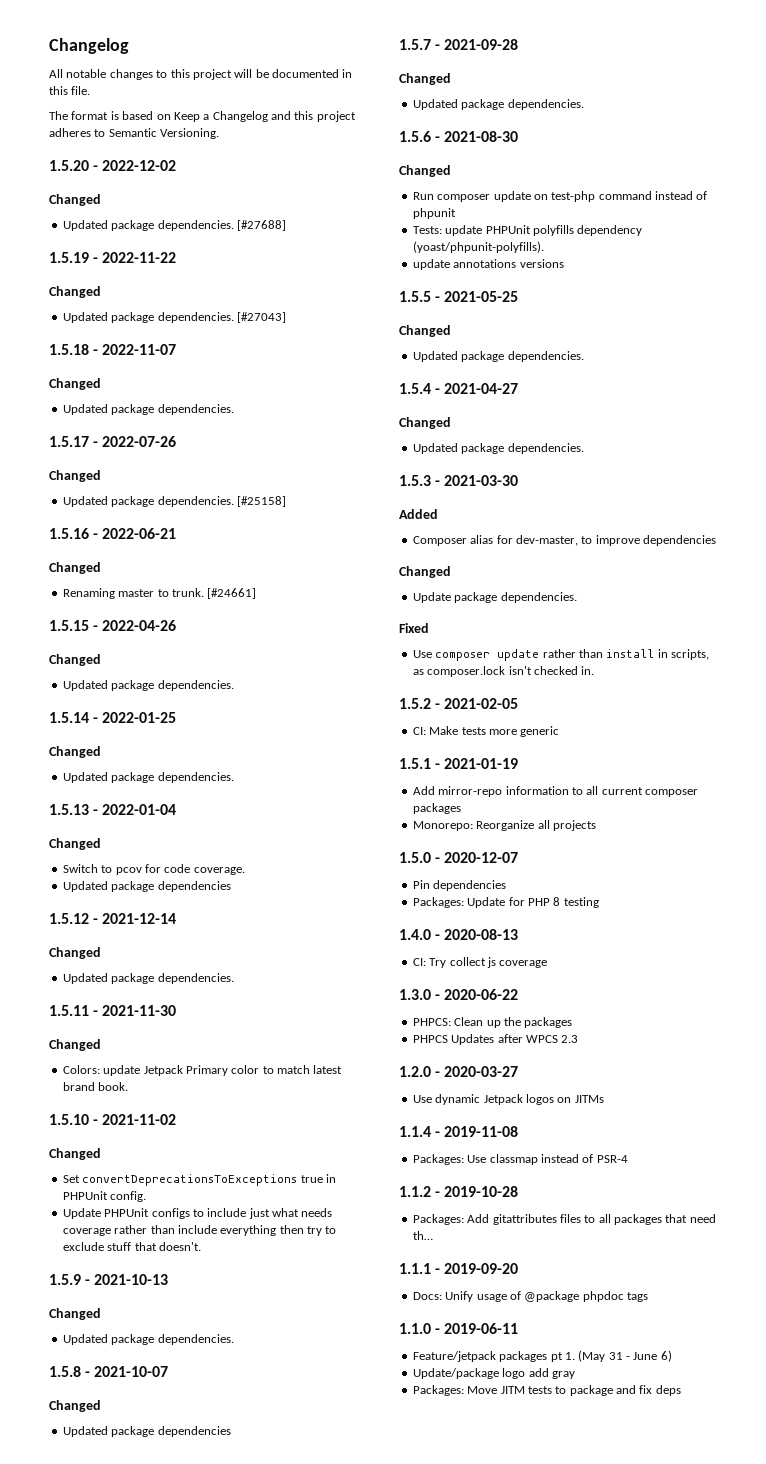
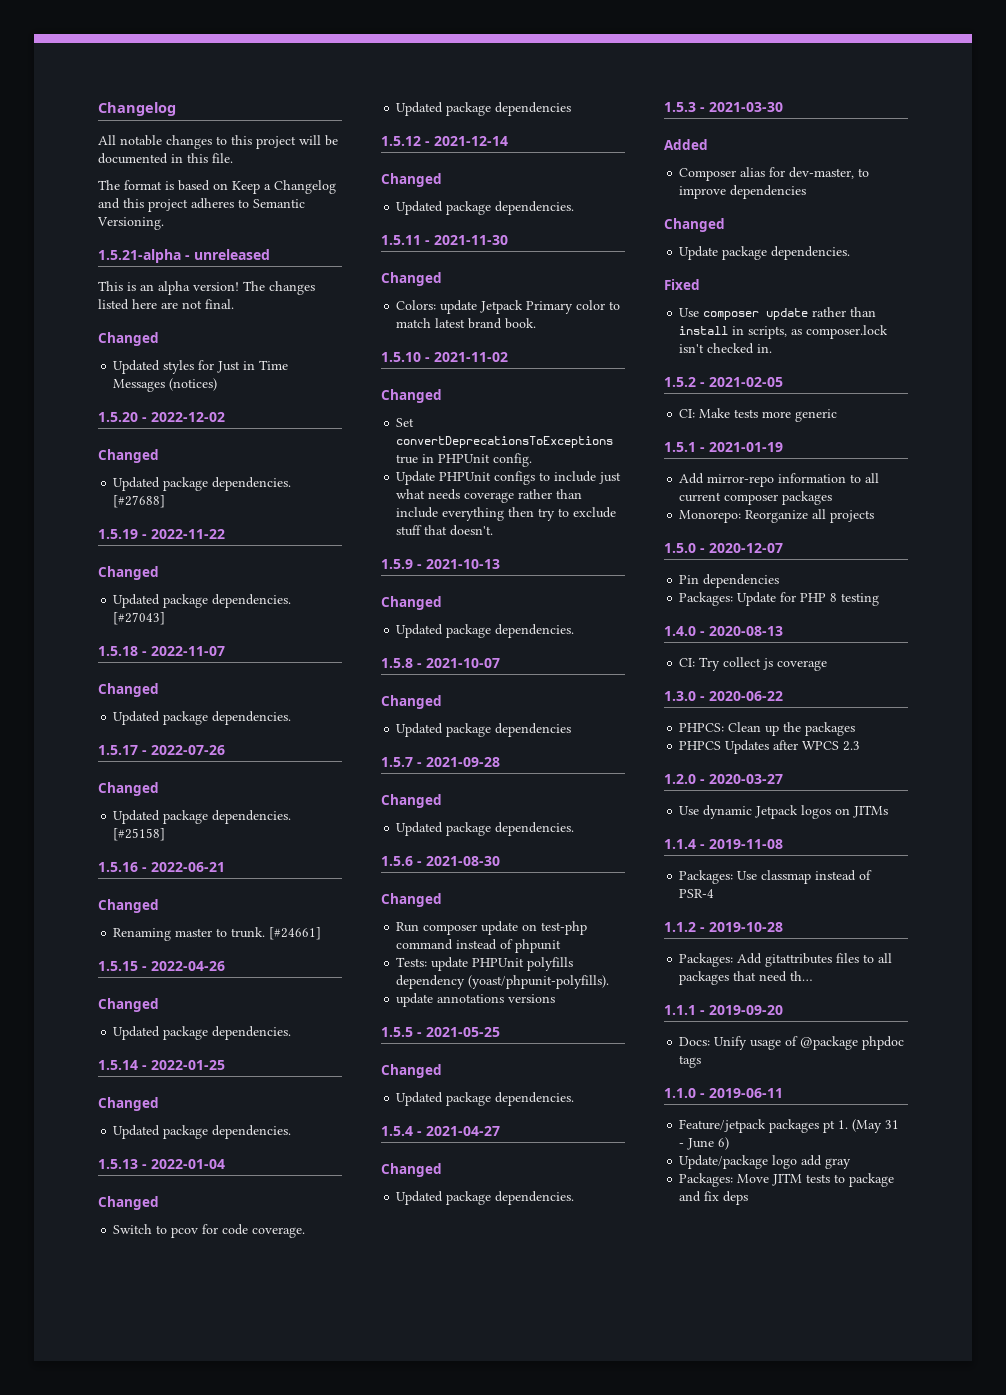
+ 1.5.21-alpha - unreleased
+ This is an alpha version! The changes listed here are not final.
+ Changed
+ Updated styles for Just in Time Messages (notices)

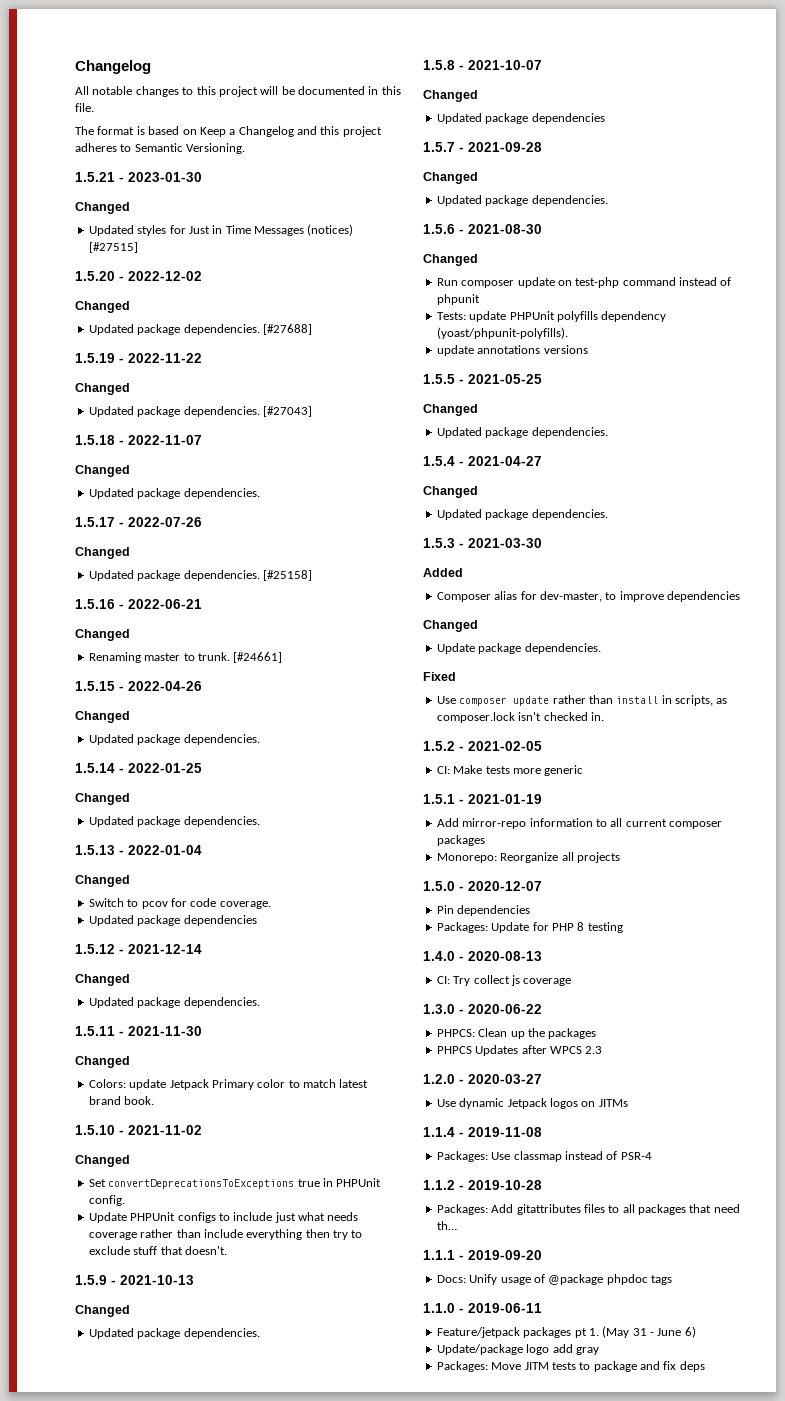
- 1.5.21-alpha - unreleased
- This is an alpha version! The changes listed here are not final.
+ 1.5.21 - 2023-01-30
- Updated styles for Just in Time Messages (notices)
+ Updated styles for Just in Time Messages (notices) [#27515]

